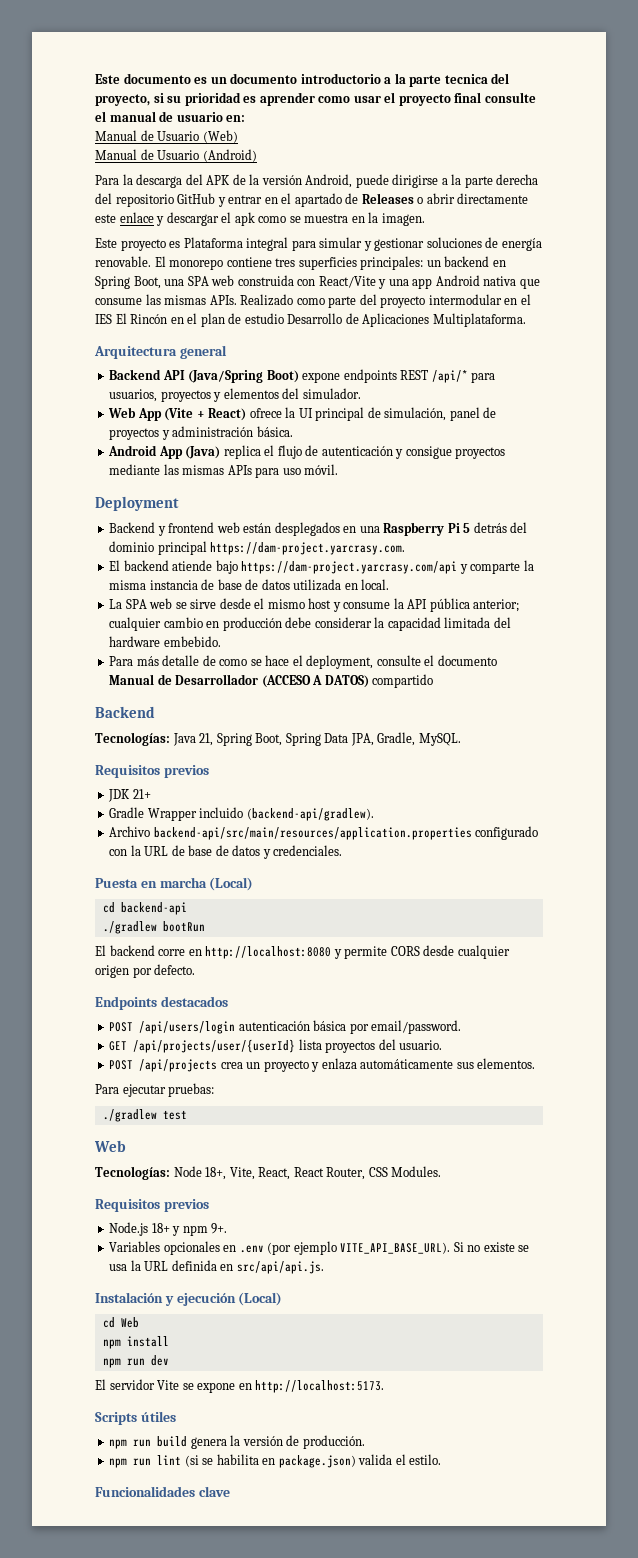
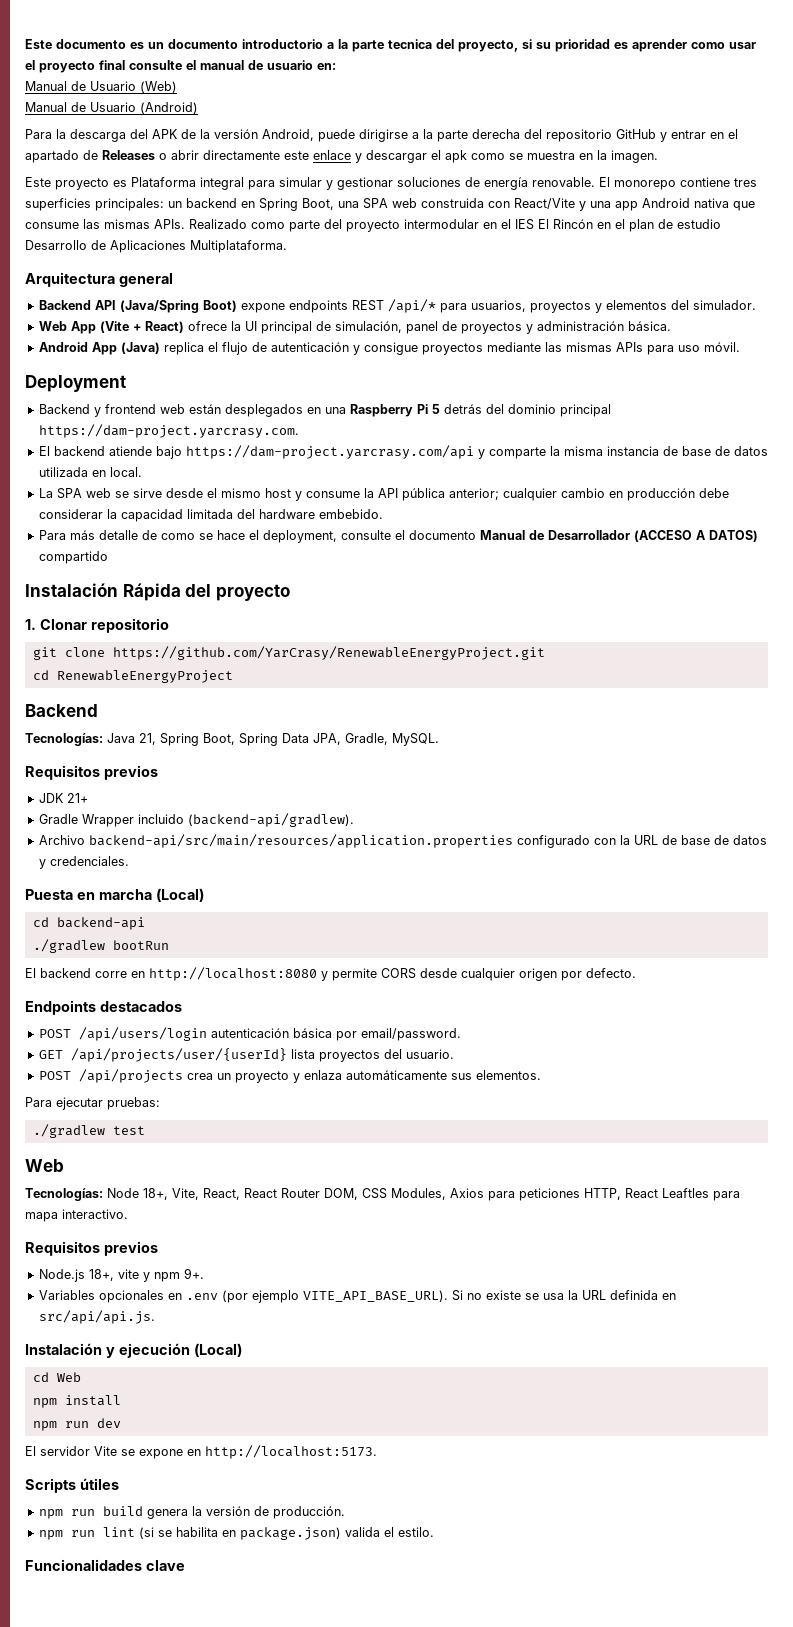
+ Instalación Rápida del proyecto
+ 1. Clonar repositorio
+ git clone https://github.com/YarCrasy/RenewableEnergyProject.git
+ cd RenewableEnergyProject
- Tecnologías: Node 18+, Vite, React, React Router, CSS Modules.
+ Tecnologías: Node 18+, Vite, React, React Router DOM, CSS Modules, Axios para peticiones HTTP, React Leaftles para mapa interactivo.
- Node.js 18+ y npm 9+.
+ Node.js 18+, vite y npm 9+.

